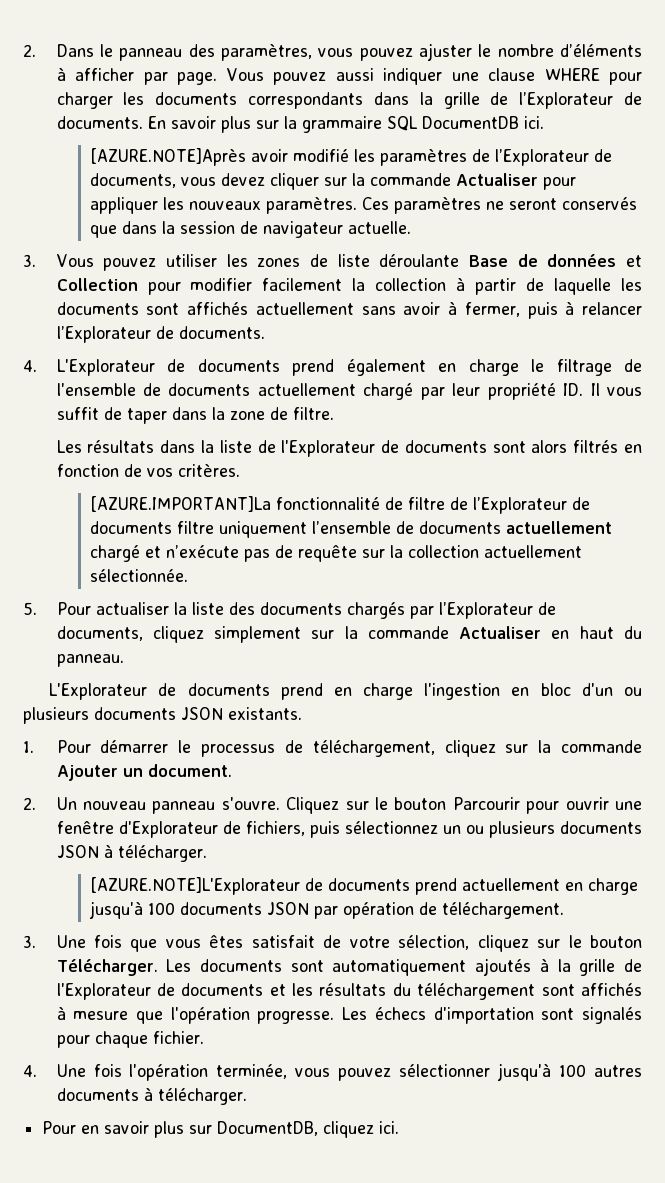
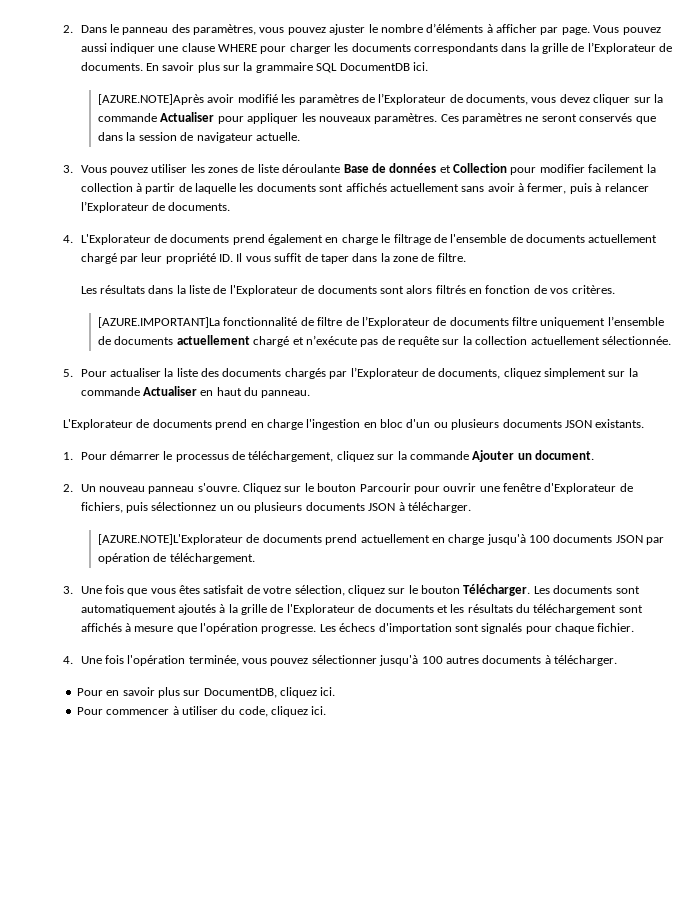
+ Pour commencer à utiliser du code, cliquez ici.

